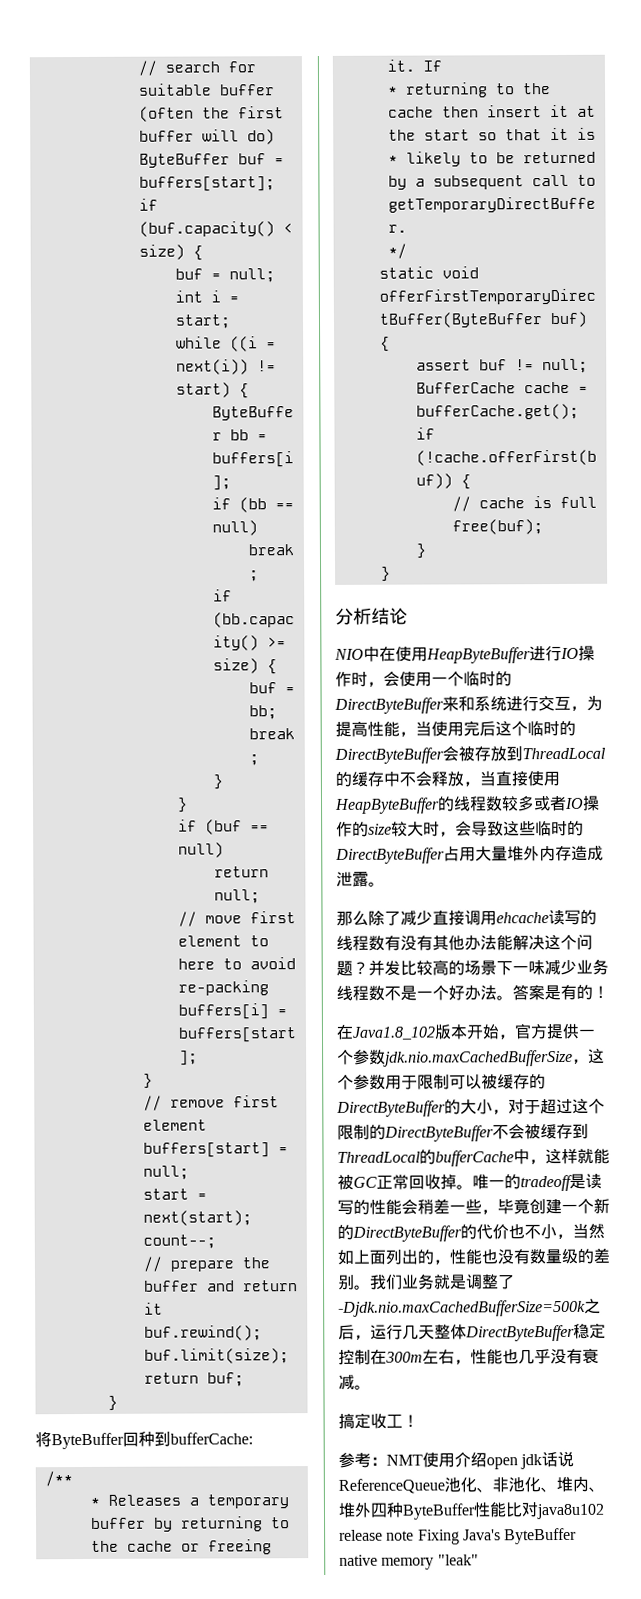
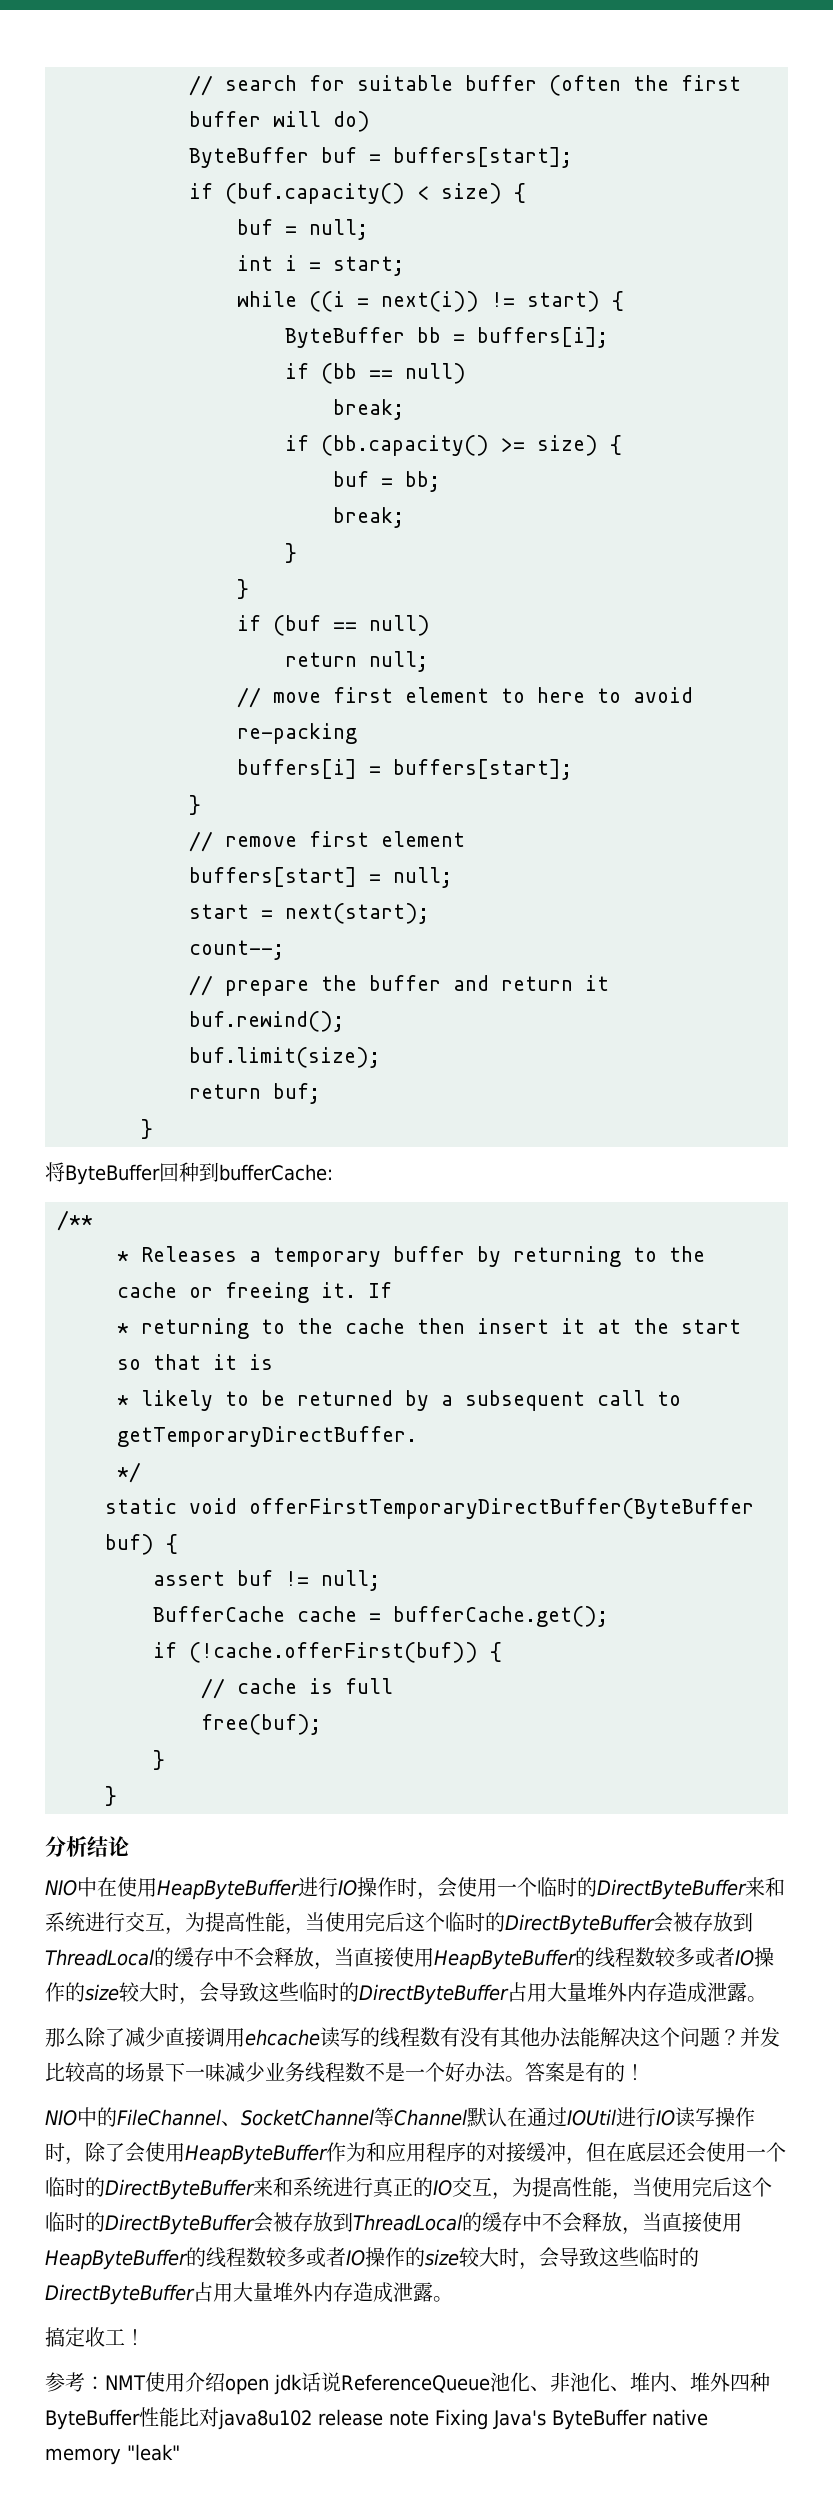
- 在Java1.8_102版本开始，官方提供一个参数jdk.nio.maxCachedBufferSize，这个参数用于限制可以被缓存的DirectByteBuffer的大小，对于超过这个限制的DirectByteBuffer不会被缓存到ThreadLocal的bufferCache中，这样就能被GC正常回收掉。唯一的tradeoff是读写的性能会稍差一些，毕竟创建一个新的DirectByteBuffer的代价也不小，当然如上面列出的，性能也没有数量级的差别。我们业务就是调整了-Djdk.nio.maxCachedBufferSize=500k之后，运行几天整体DirectByteBuffer稳定控制在300m左右，性能也几乎没有衰减。
+ NIO中的FileChannel、SocketChannel等Channel默认在通过IOUtil进行IO读写操作时，除了会使用HeapByteBuffer作为和应用程序的对接缓冲，但在底层还会使用一个临时的DirectByteBuffer来和系统进行真正的IO交互，为提高性能，当使用完后这个临时的DirectByteBuffer会被存放到ThreadLocal的缓存中不会释放，当直接使用HeapByteBuffer的线程数较多或者IO操作的size较大时，会导致这些临时的DirectByteBuffer占用大量堆外内存造成泄露。

